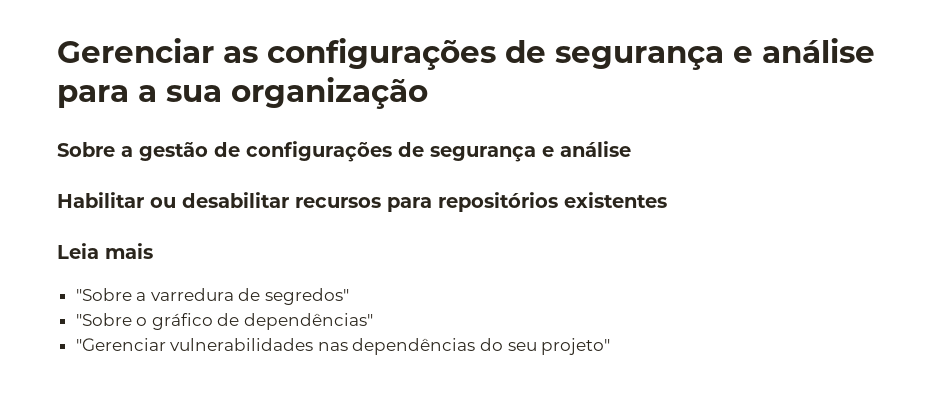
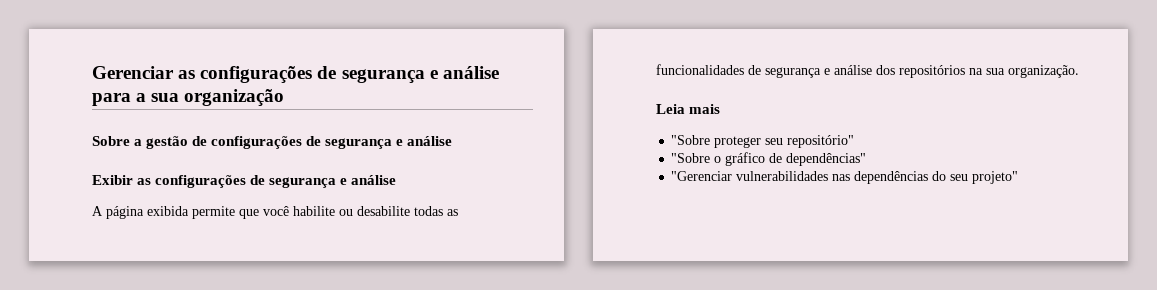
- Habilitar ou desabilitar recursos para repositórios existentes
+ Exibir as configurações de segurança e análise
+ A página exibida permite que você habilite ou desabilite todas as funcionalidades de segurança e análise dos repositórios na sua organização.
- "Sobre a varredura de segredos"
+ "Sobre proteger seu repositório"

